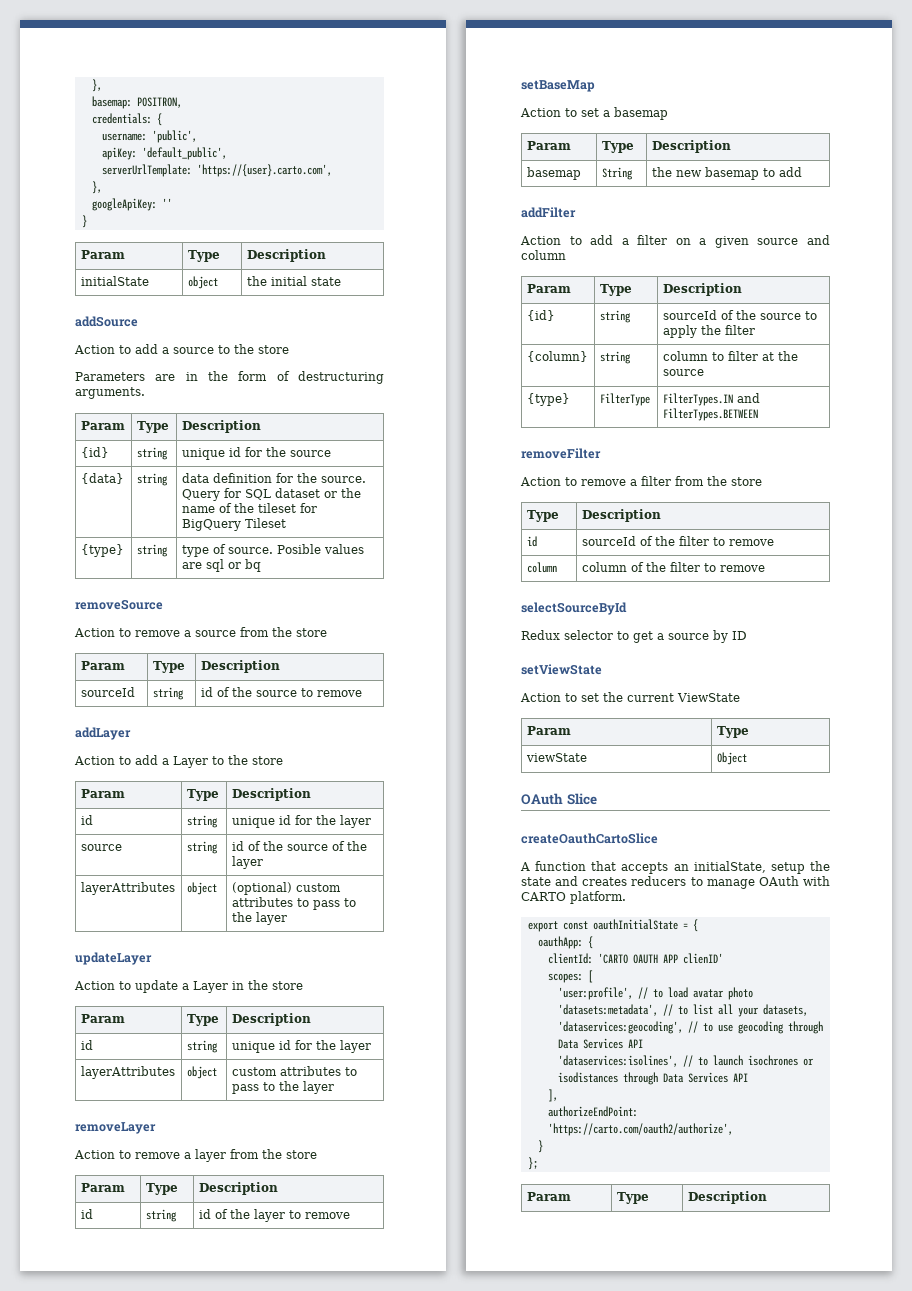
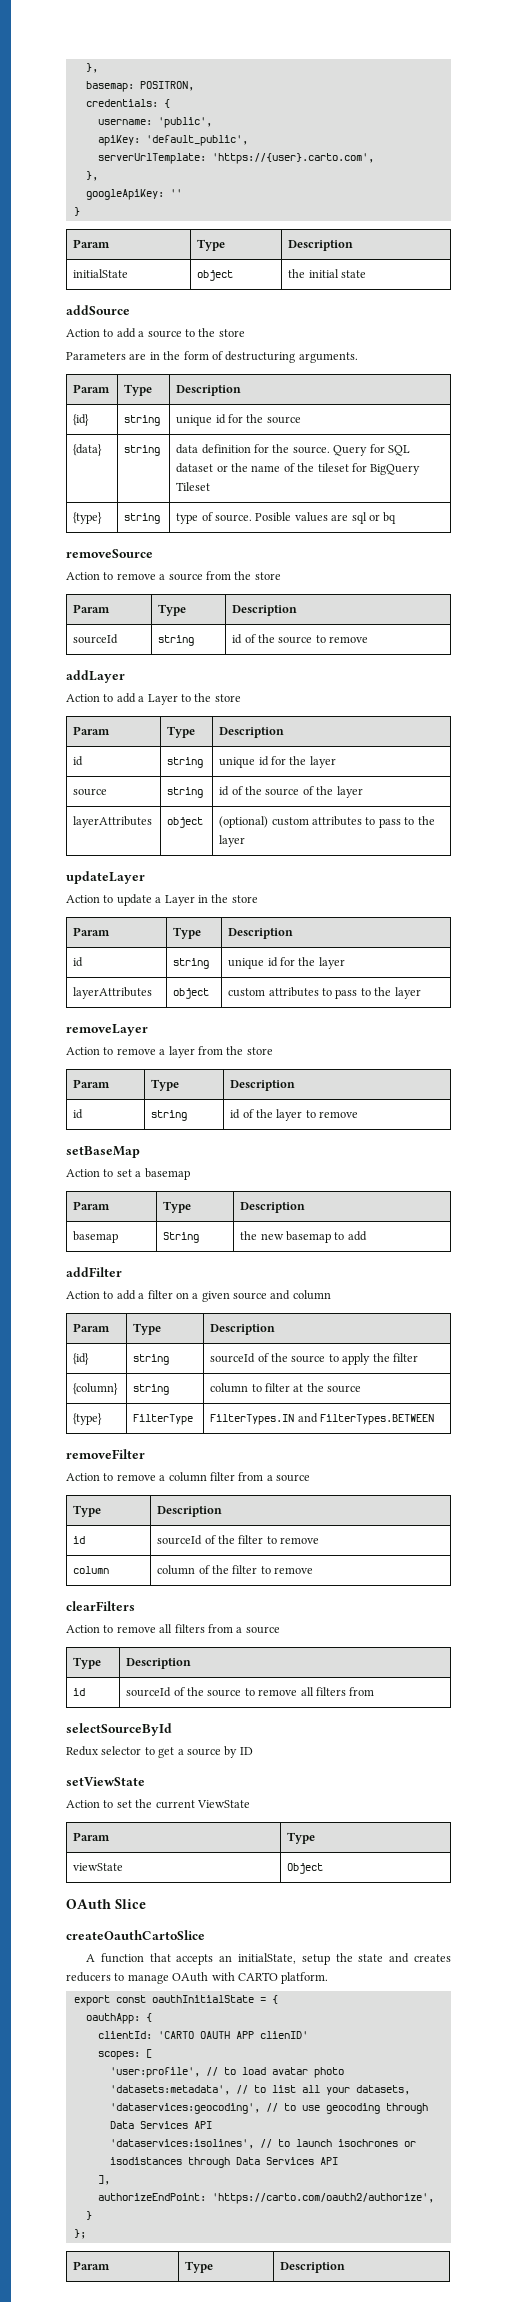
- Action to remove a filter from the store
+ Action to remove a column filter from a source
+ clearFilters
+ Action to remove all filters from a source
+ Type | Description
+ id | sourceId of the source to remove all filters from

